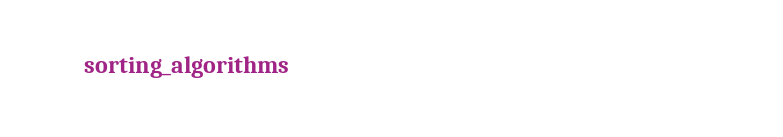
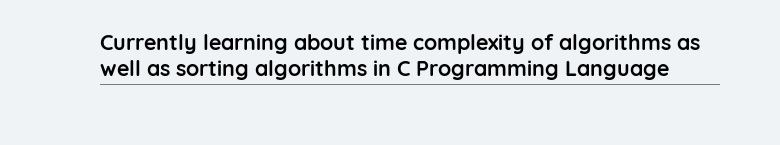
- sorting_algorithms
+ Currently learning about time complexity of algorithms as well as sorting algorithms in C Programming Language

